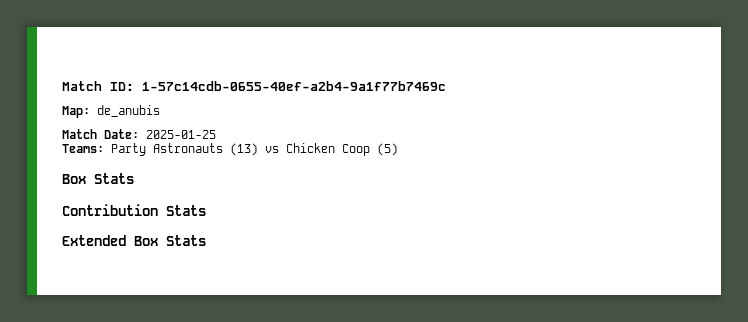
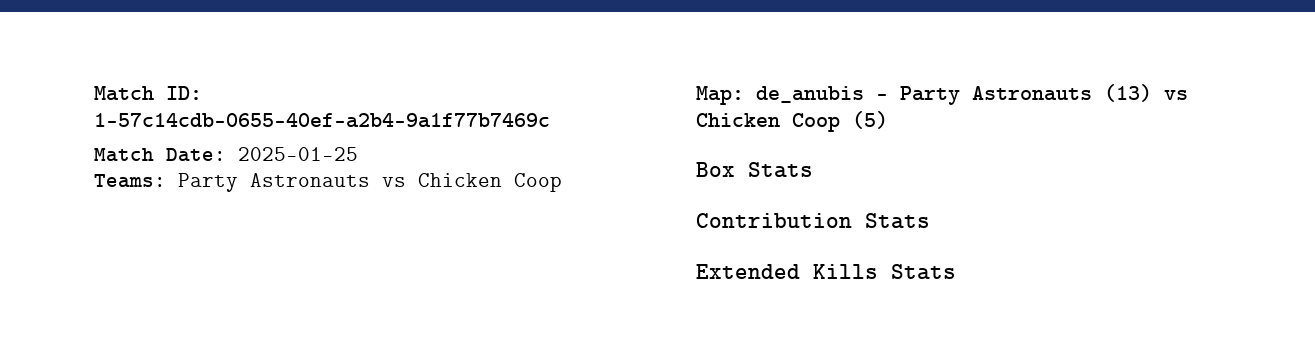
- Map: de_anubis
- Teams: Party Astronauts (13) vs Chicken Coop (5)
+ Teams: Party Astronauts vs Chicken Coop
+ Map: de_anubis - Party Astronauts (13) vs Chicken Coop (5)
- Extended Box Stats
+ Extended Kills Stats

